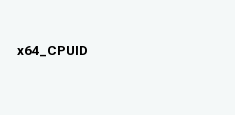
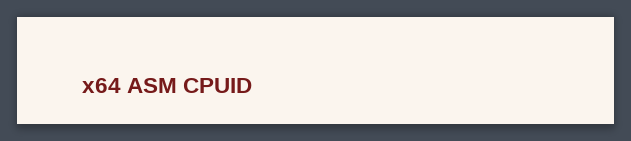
- x64_CPUID
+ x64 ASM CPUID

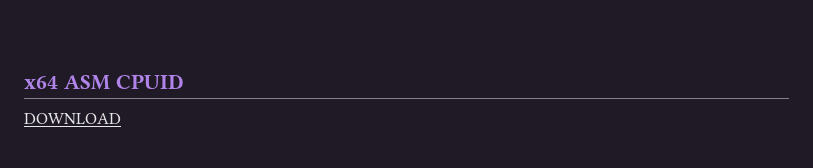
+ DOWNLOAD

